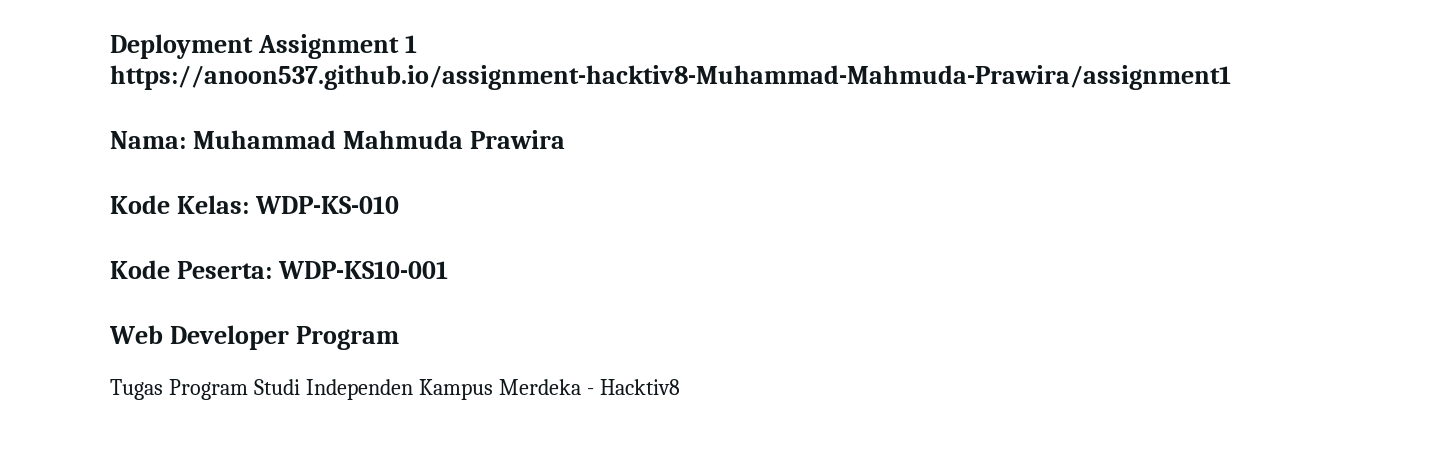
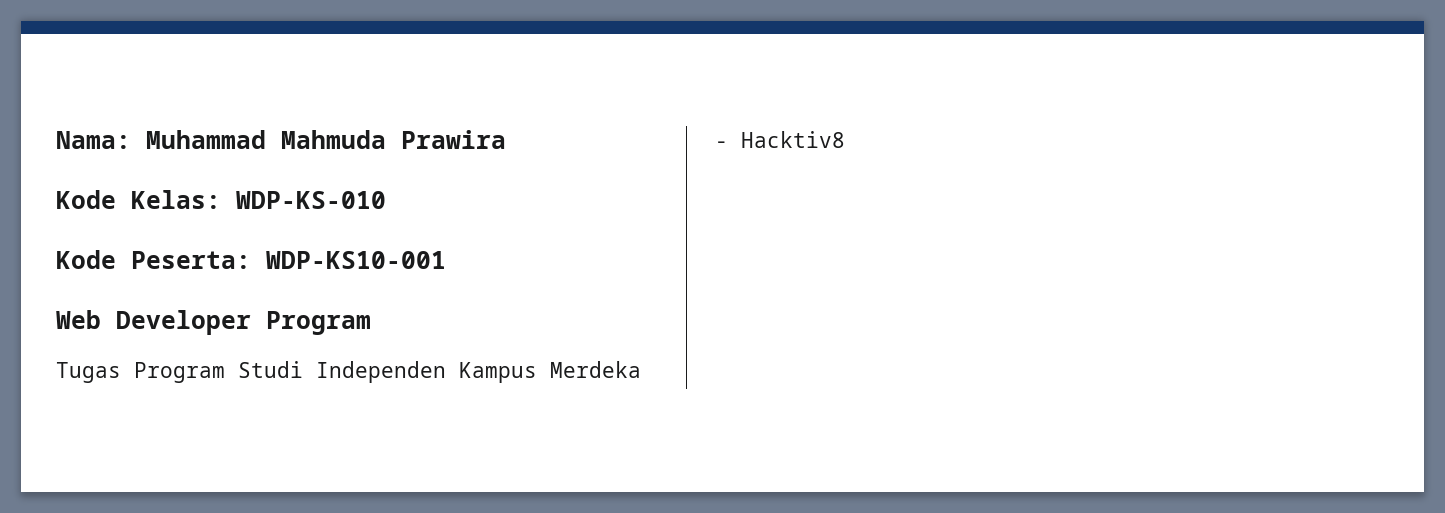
- Deployment Assignment 1 https://anoon537.github.io/assignment-hacktiv8-Muhammad-Mahmuda-Prawira/assignment1

